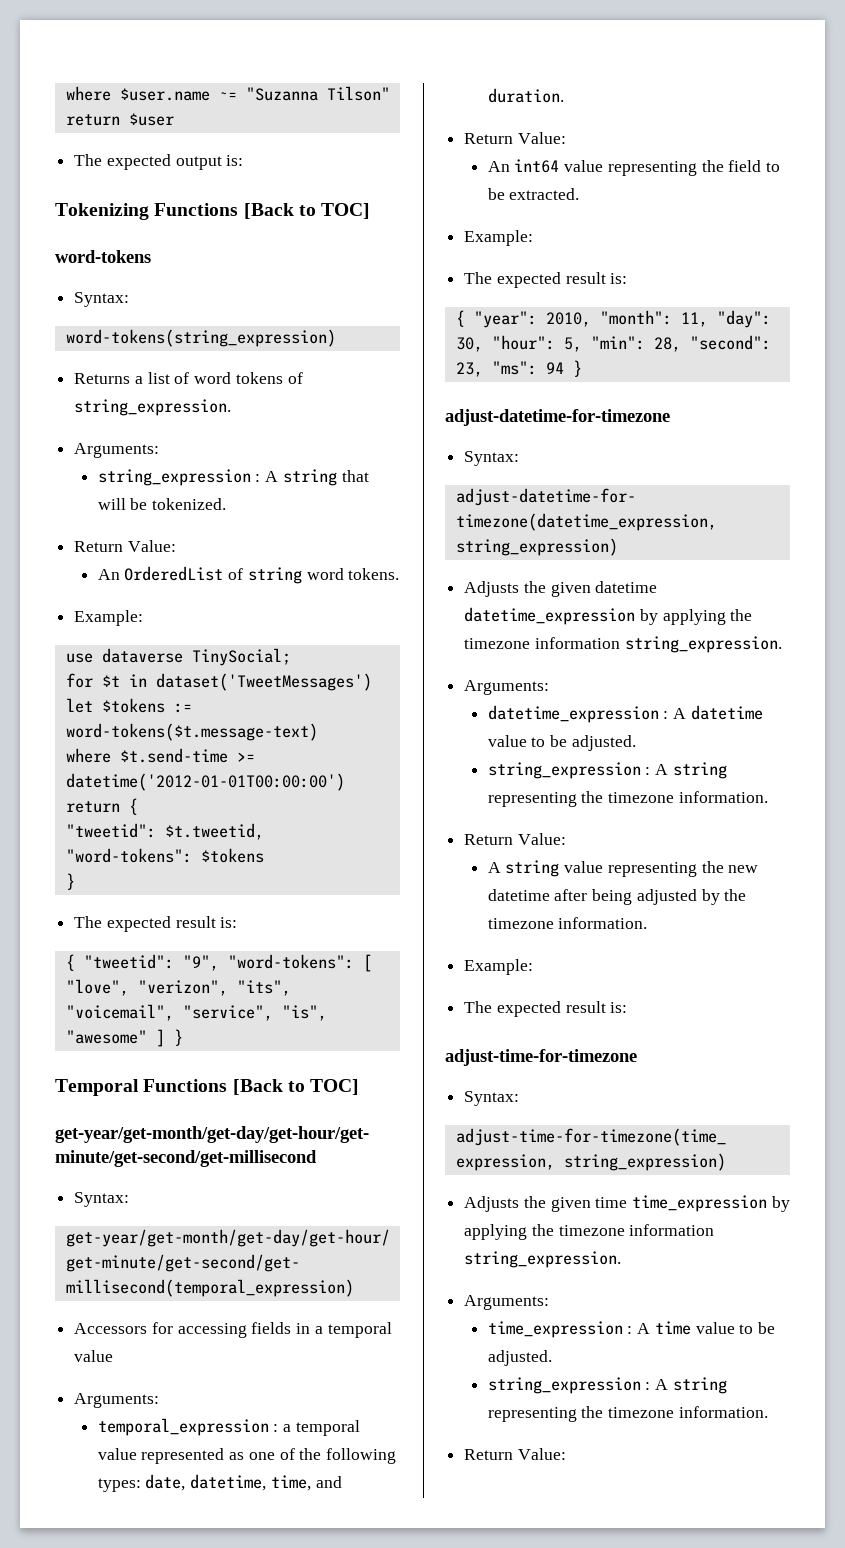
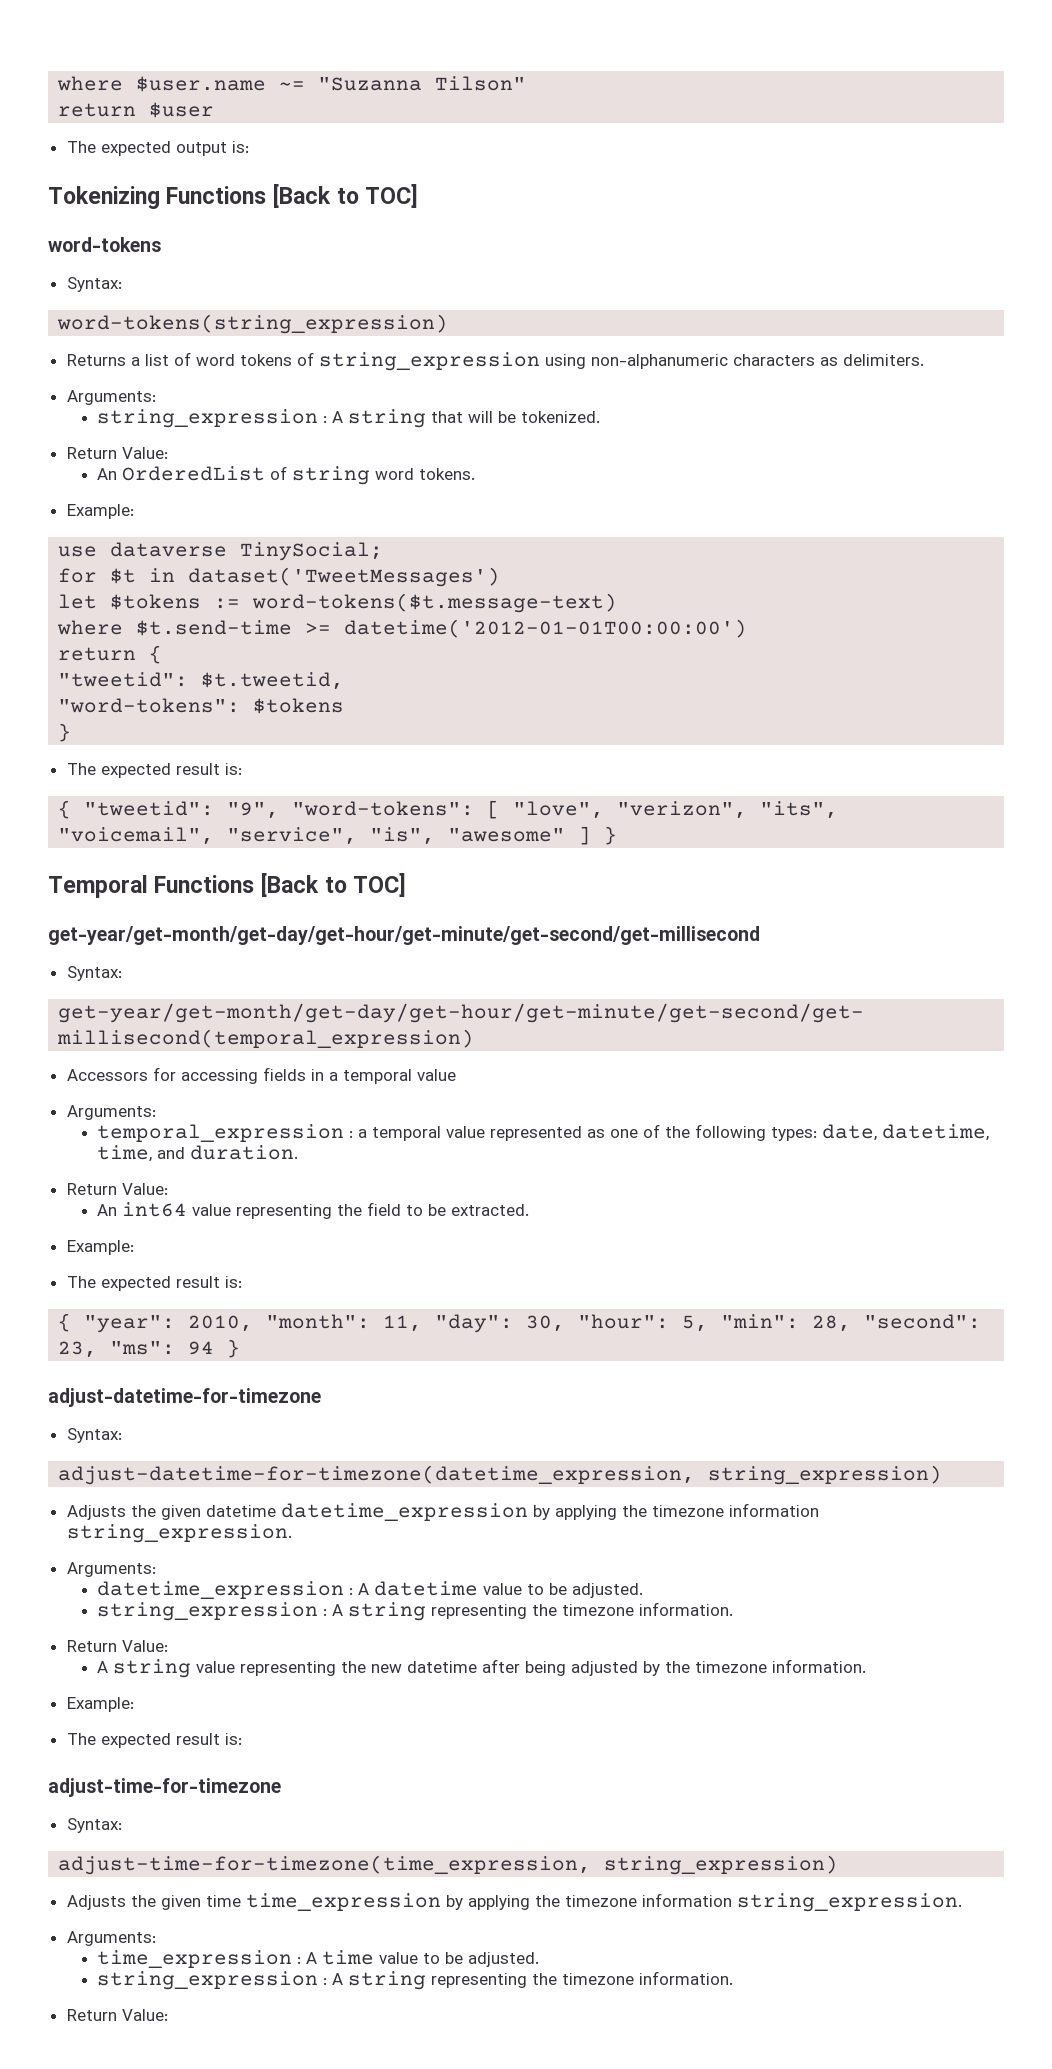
- Returns a list of word tokens of string_expression.
+ Returns a list of word tokens of string_expression using non-alphanumeric characters as delimiters.

